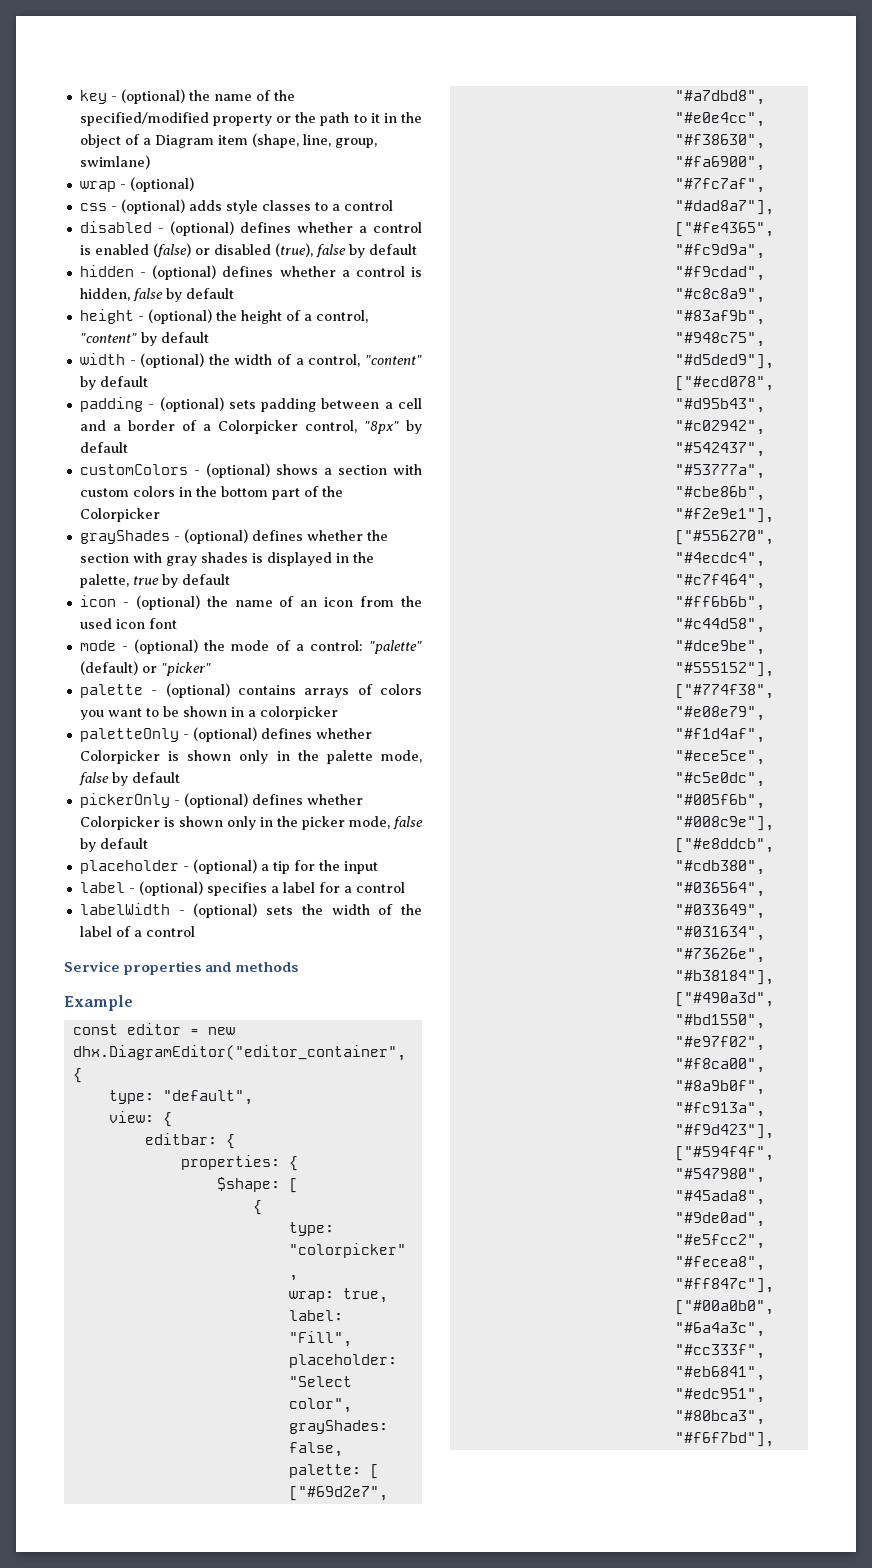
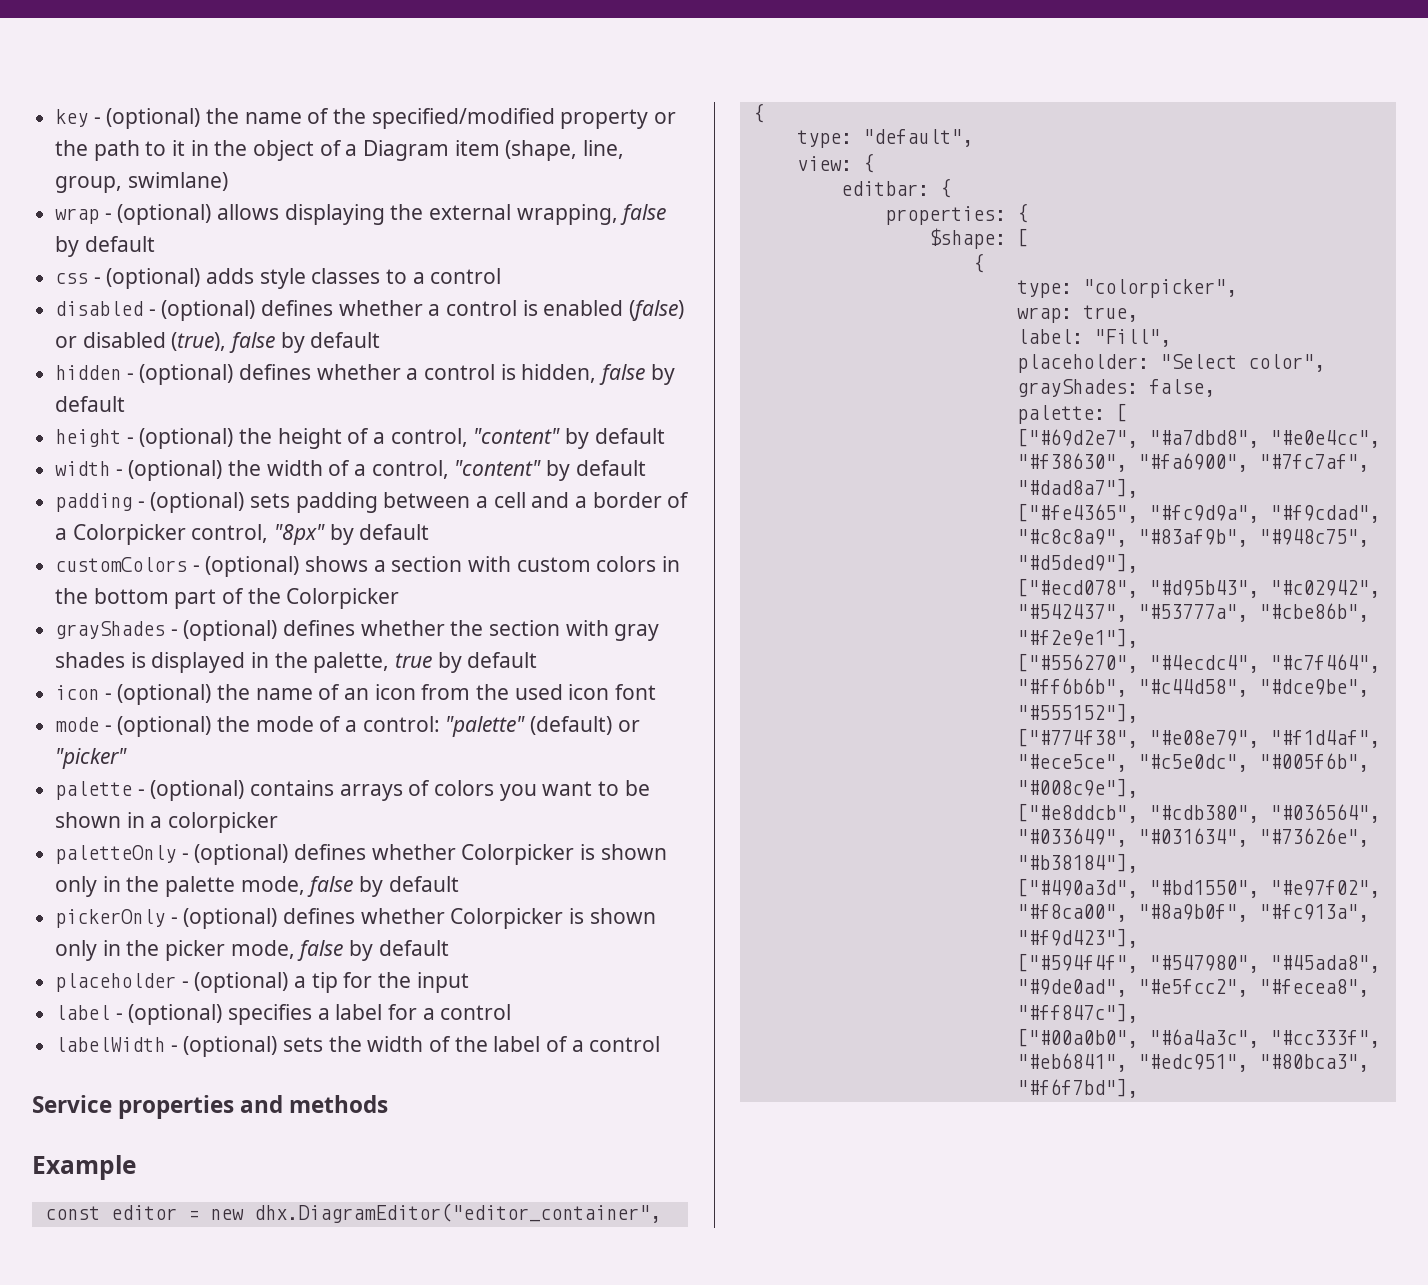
- wrap - (optional)
+ wrap - (optional) allows displaying the external wrapping, false by default

